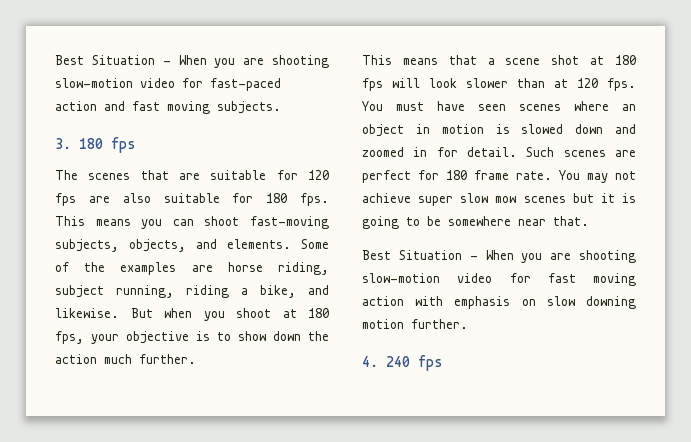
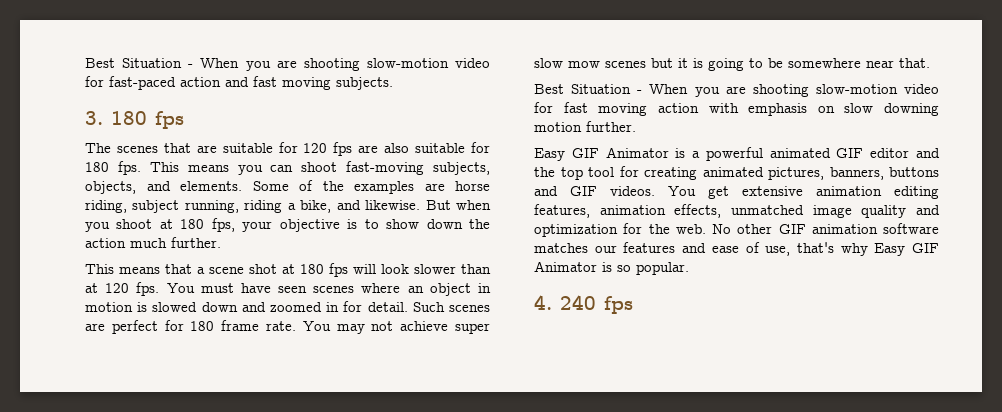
+ Easy GIF Animator is a powerful animated GIF editor and the top tool for creating animated pictures, banners, buttons and GIF videos. You get extensive animation editing features, animation effects, unmatched image quality and optimization for the web. No other GIF animation software matches our features and ease of use, that's why Easy GIF Animator is so popular.

